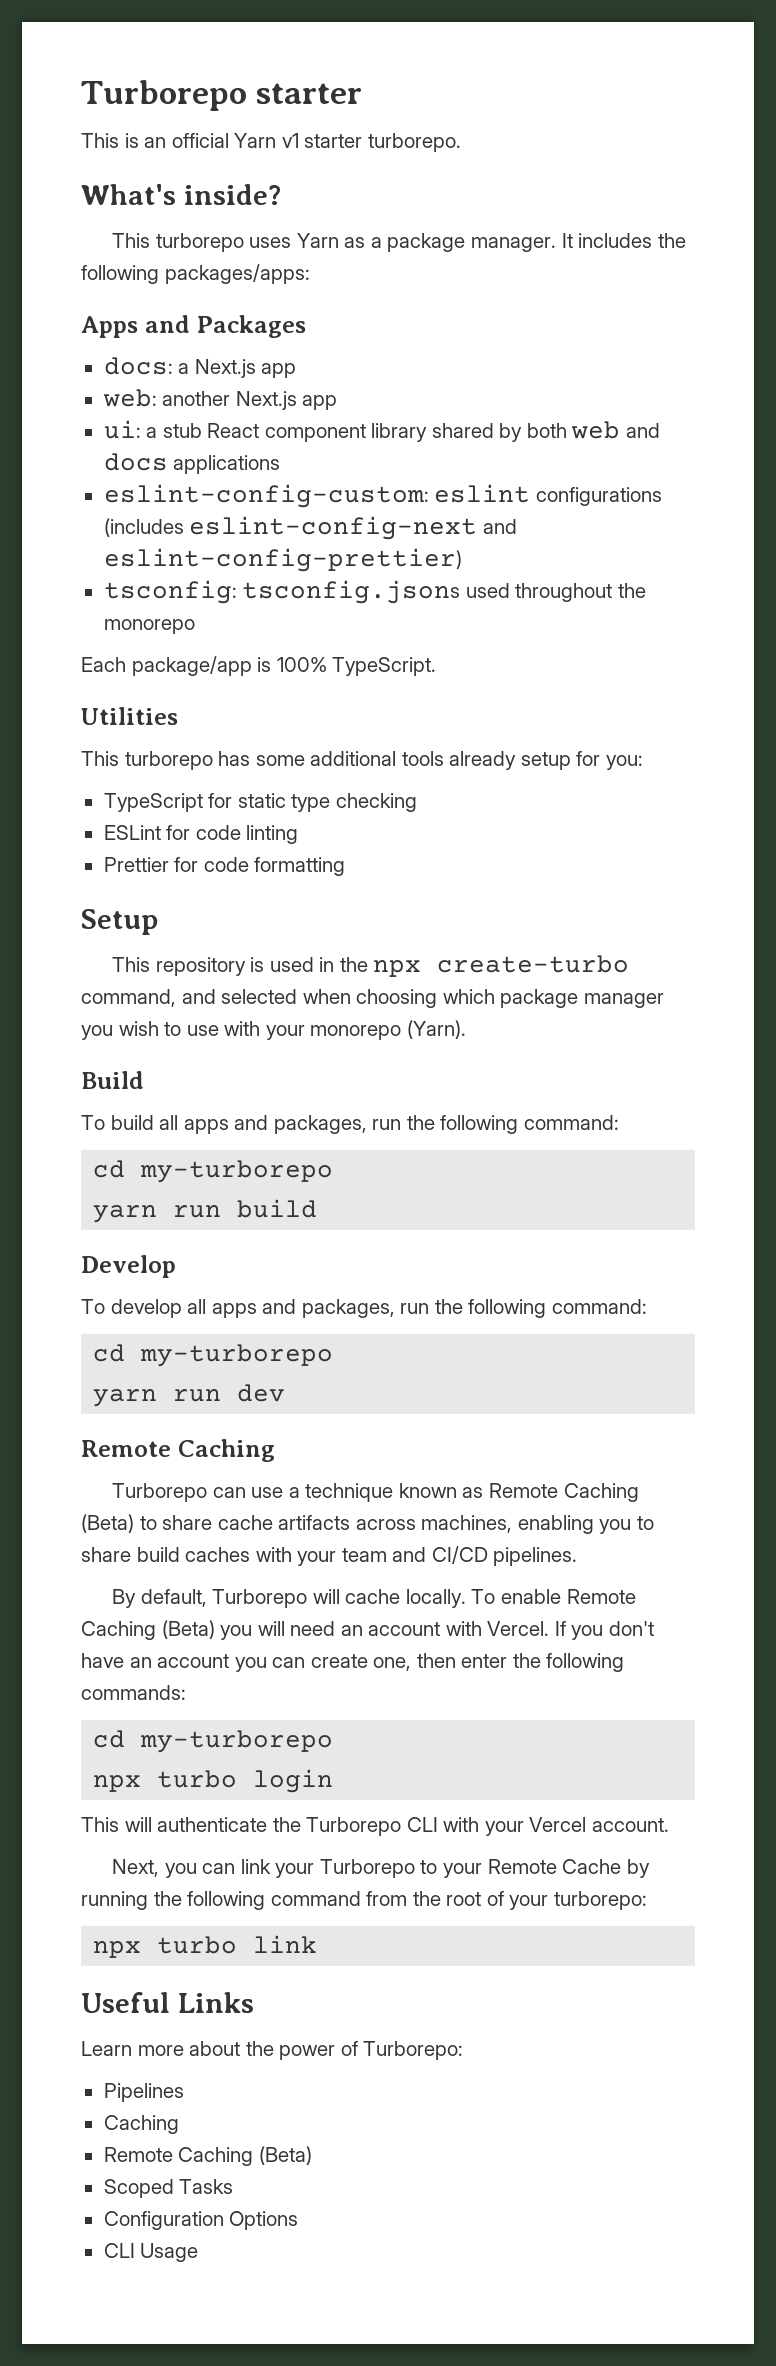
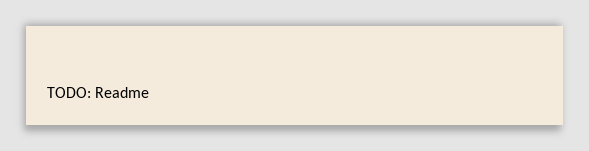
- Turborepo starter
- This is an official Yarn v1 starter turborepo.
- What's inside?
- This turborepo uses Yarn as a package manager. It includes the following packages/apps:
- Apps and Packages
- docs: a Next.js app
- web: another Next.js app
- ui: a stub React component library shared by both web and docs applications
- eslint-config-custom: eslint configurations (includes eslint-config-next and eslint-config-prettier)
- tsconfig: tsconfig.jsons used throughout the monorepo
- Each package/app is 100% TypeScript.
- Utilities
- This turborepo has some additional tools already setup for you:
- TypeScript for static type checking
- ESLint for code linting
- Prettier for code formatting
- Setup
- This repository is used in the npx create-turbo command, and selected when choosing which package manager you wish to use with your monorepo (Yarn).
- Build
- To build all apps and packages, run the following command:
- cd my-turborepo
- yarn run build
- Develop
- To develop all apps and packages, run the following command:
- cd my-turborepo
- yarn run dev
- Remote Caching
- Turborepo can use a technique known as Remote Caching (Beta) to share cache artifacts across machines, enabling you to share build caches with your team and CI/CD pipelines.
- By default, Turborepo will cache locally. To enable Remote Caching (Beta) you will need an account with Vercel. If you don't have an account you can create one, then enter the following commands:
- cd my-turborepo
- npx turbo login
- This will authenticate the Turborepo CLI with your Vercel account.
- Next, you can link your Turborepo to your Remote Cache by running the following command from the root of your turborepo:
- npx turbo link
- Useful Links
- Learn more about the power of Turborepo:
- Pipelines
- Caching
- Remote Caching (Beta)
- Scoped Tasks
- Configuration Options
- CLI Usage
+ TODO: Readme

